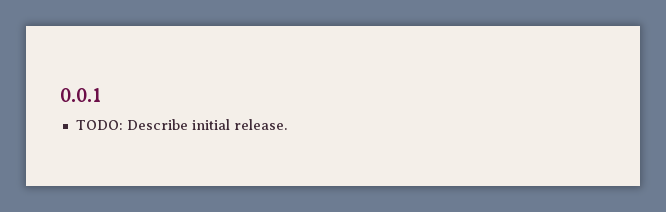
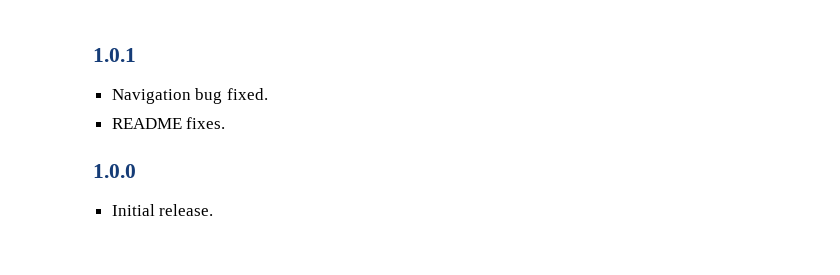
- 0.0.1
- TODO: Describe initial release.
+ 1.0.1
+ Navigation bug fixed.
+ README fixes.
+ 1.0.0
+ Initial release.

